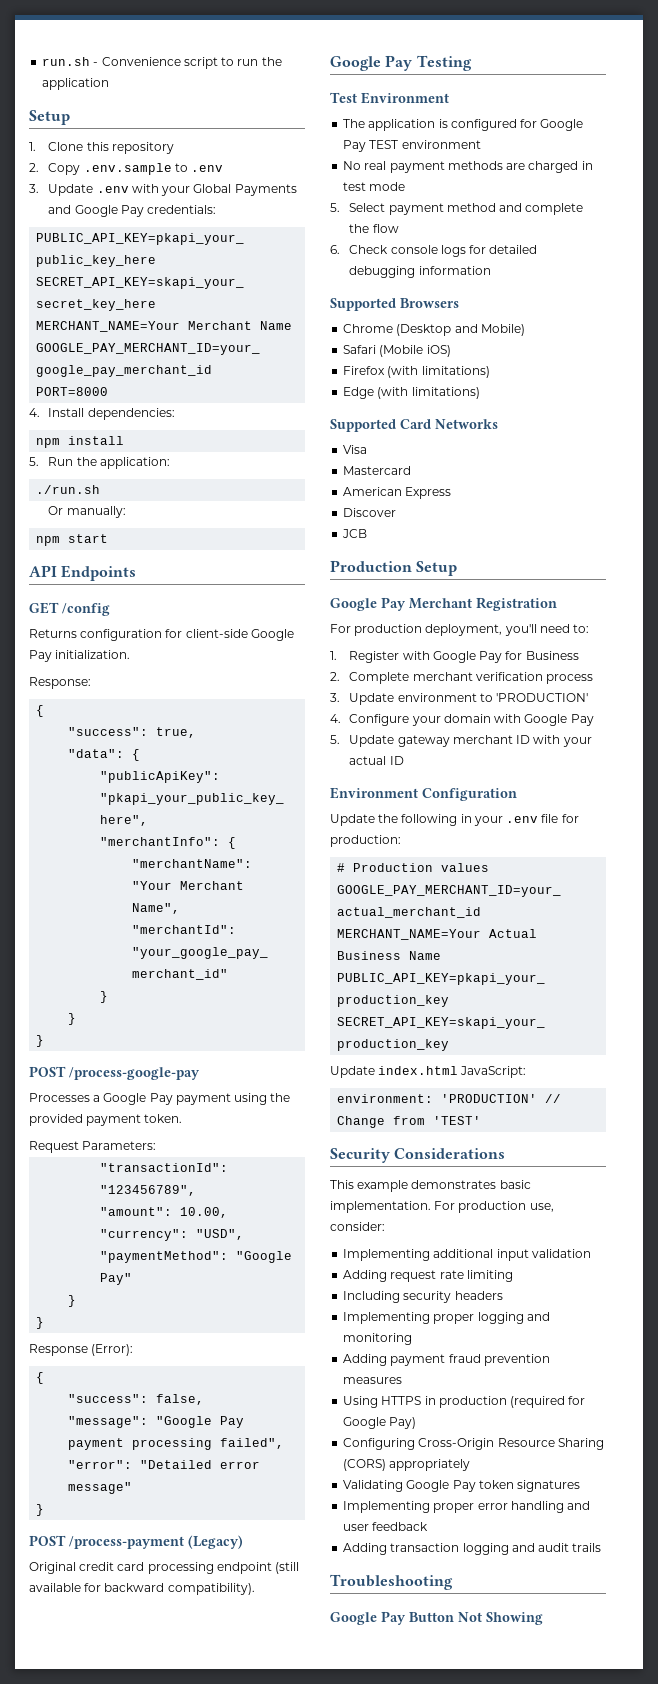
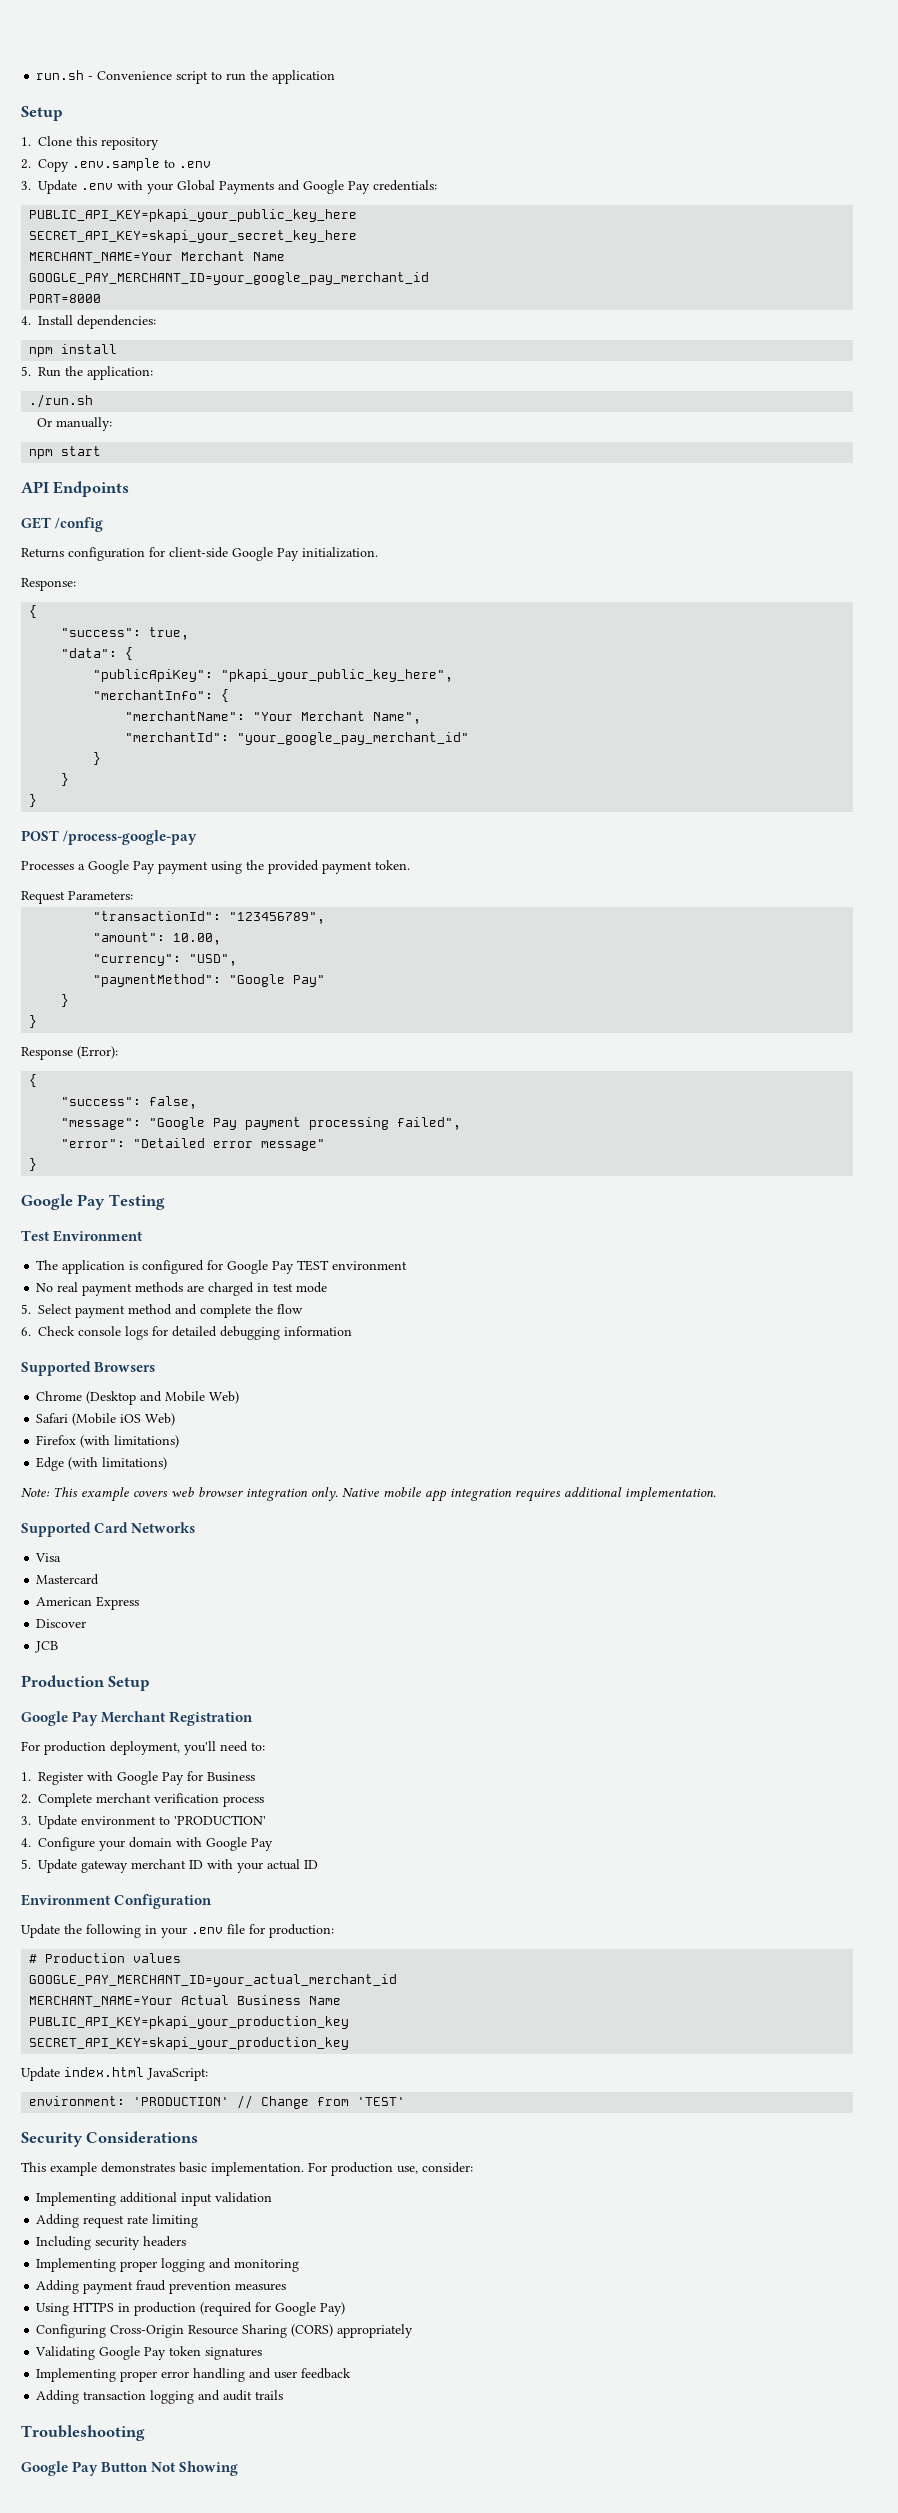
- POST /process-payment (Legacy)
- Original credit card processing endpoint (still available for backward compatibility).
- Chrome (Desktop and Mobile)
+ Chrome (Desktop and Mobile Web)
- Safari (Mobile iOS)
+ Safari (Mobile iOS Web)
+ Note: This example covers web browser integration only. Native mobile app integration requires additional implementation.

